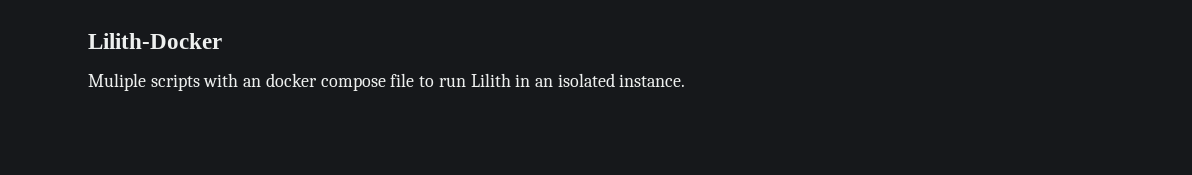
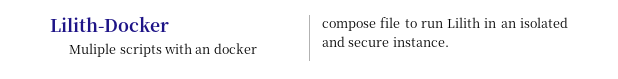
- Muliple scripts with an docker compose file to run Lilith in an isolated instance.
+ Muliple scripts with an docker compose file to run Lilith in an isolated and secure instance.

